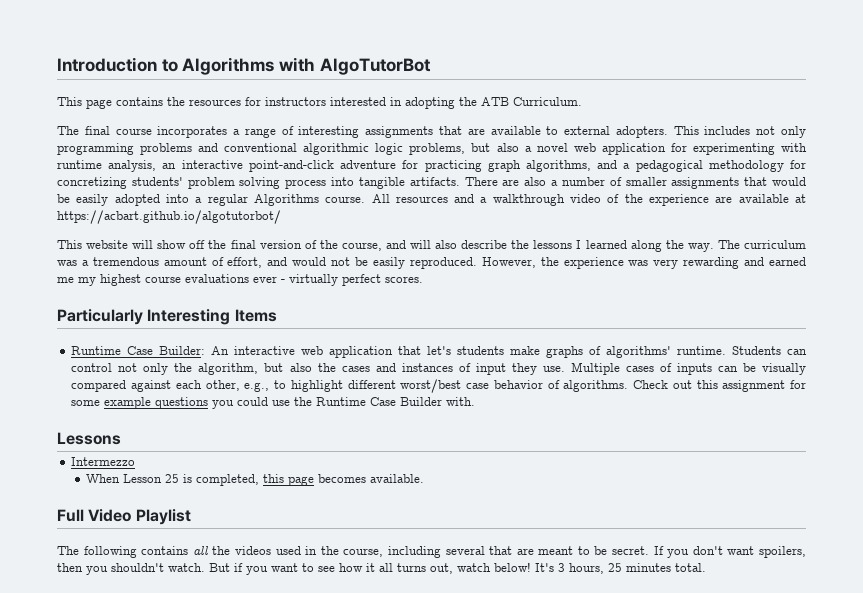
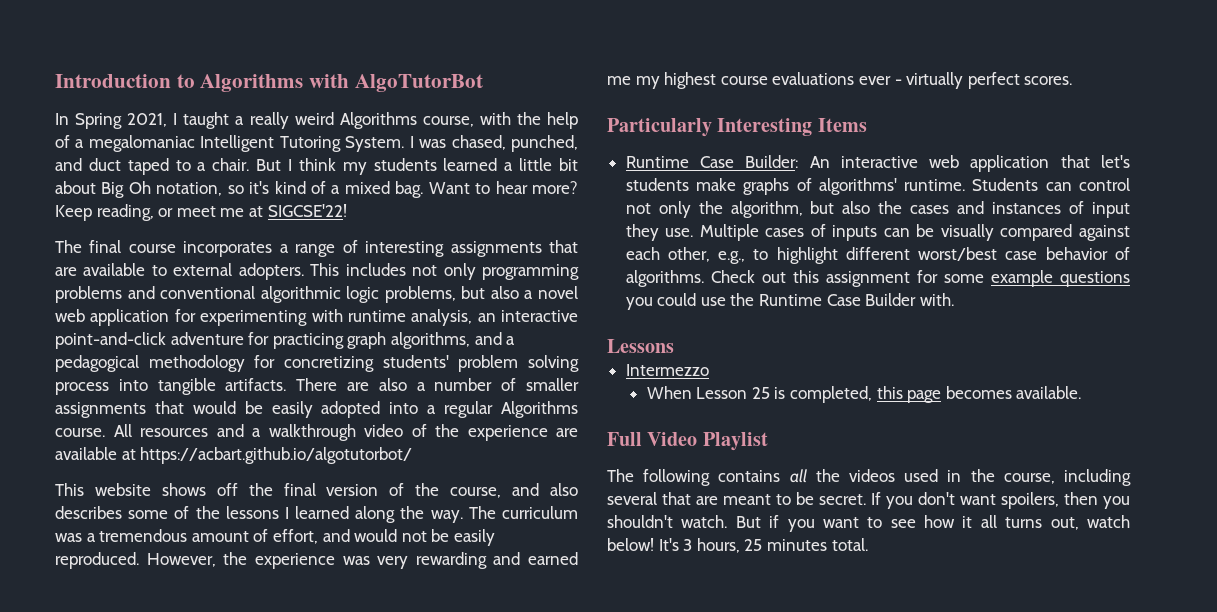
- This page contains the resources for instructors interested in adopting the ATB Curriculum.
+ In Spring 2021, I taught a really weird Algorithms course, with the help of a megalomaniac Intelligent Tutoring System. I was chased, punched, and duct taped to a chair. But I think my students learned a little bit about Big Oh notation, so it's kind of a mixed bag. Want to hear more? Keep reading, or meet me at SIGCSE'22!
- This website will show off the final version of the course, and will also describe the lessons I learned along the way.
+ This website shows off the final version of the course, and also describes some of the lessons I learned along the way.

